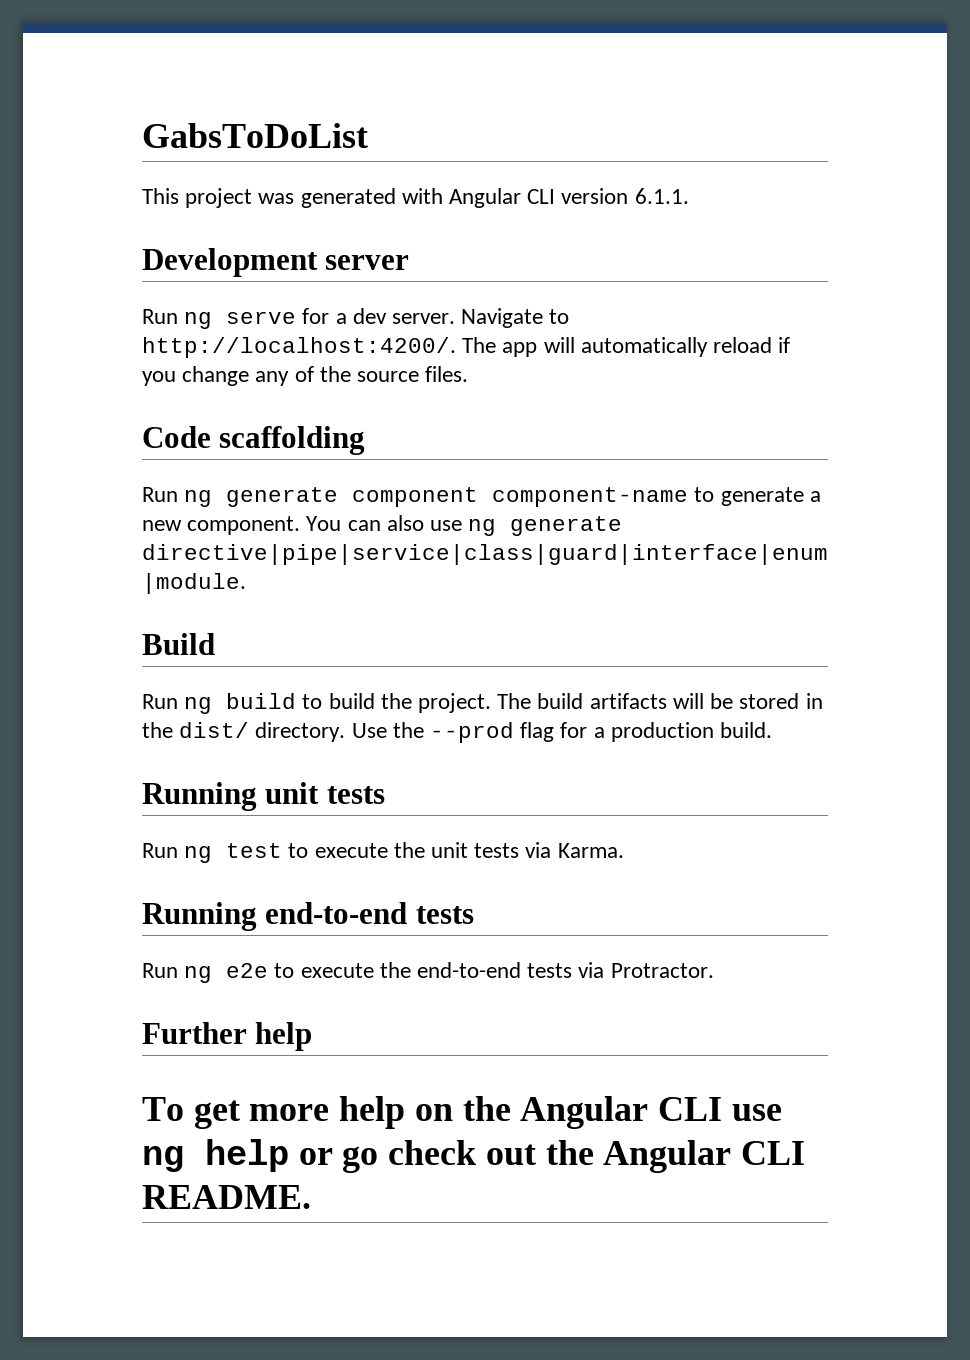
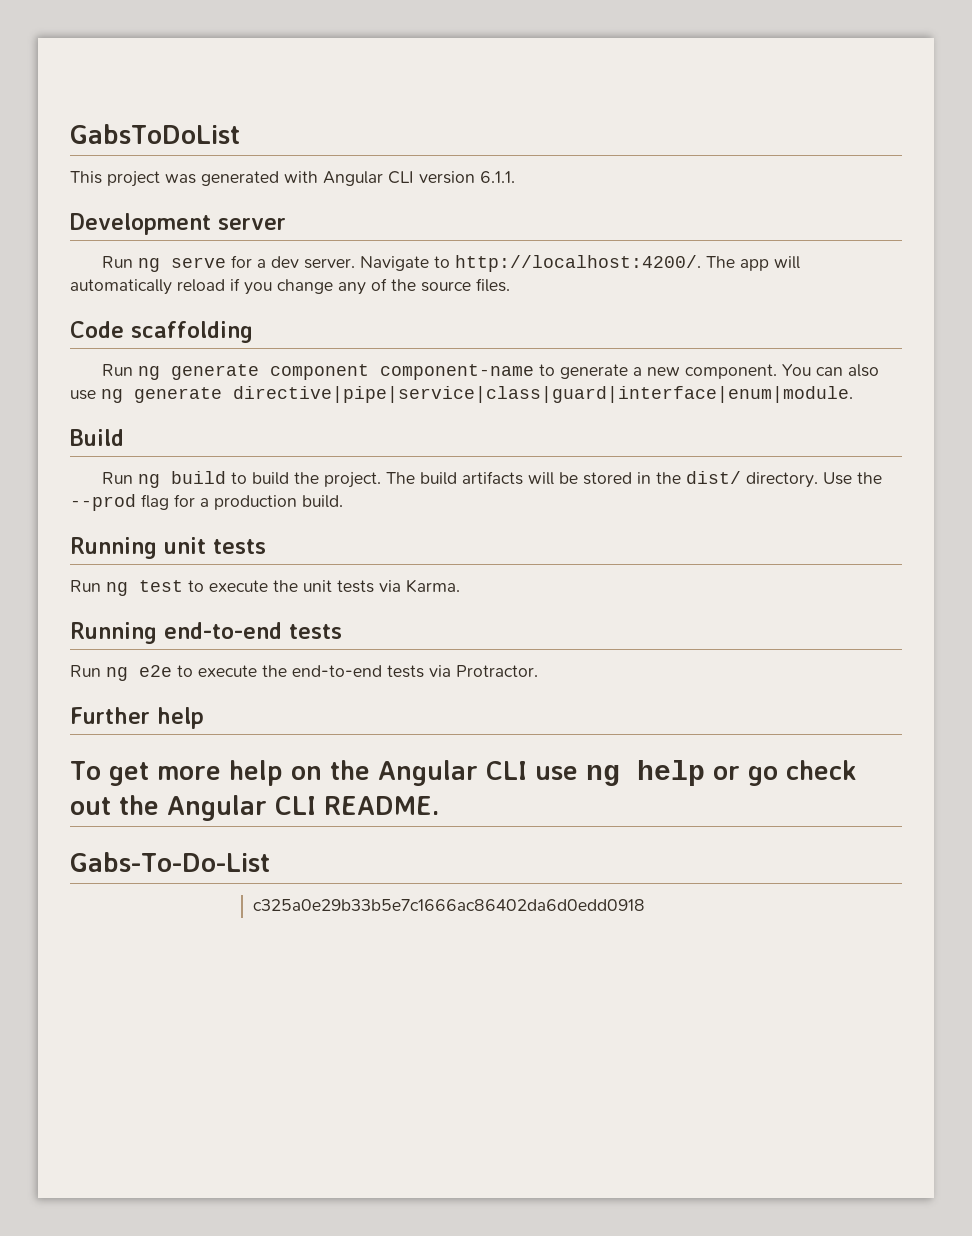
+ Gabs-To-Do-List
+ c325a0e29b33b5e7c1666ac86402da6d0edd0918

